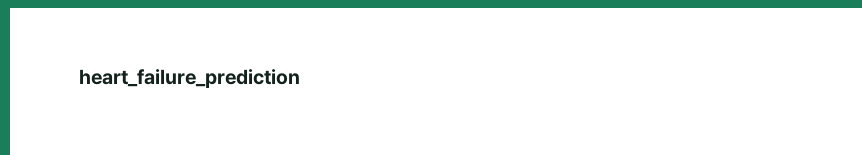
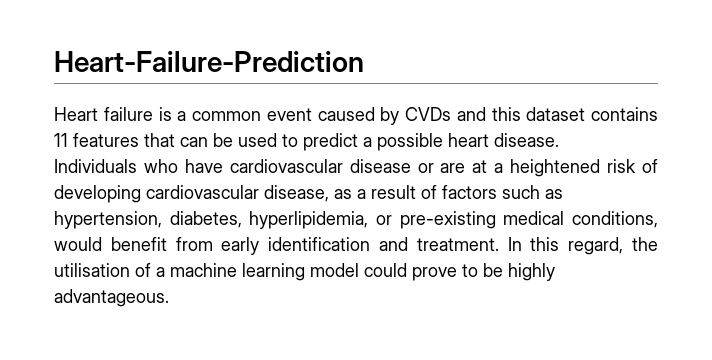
- heart_failure_prediction
+ Heart-Failure-Prediction
+ Heart failure is a common event caused by CVDs and this dataset contains 11 features that can be used to predict a possible heart disease.
+ Individuals who have cardiovascular disease or are at a heightened risk of developing cardiovascular disease, as a result of factors such as hypertension, diabetes, hyperlipidemia, or pre-existing medical conditions, would benefit from early identification and treatment. In this regard, the utilisation of a machine learning model could prove to be highly advantageous.

